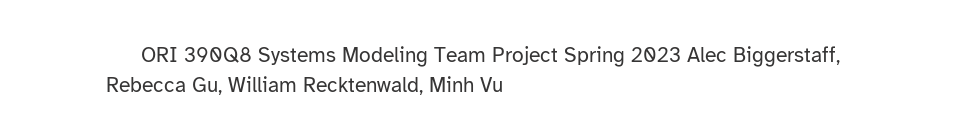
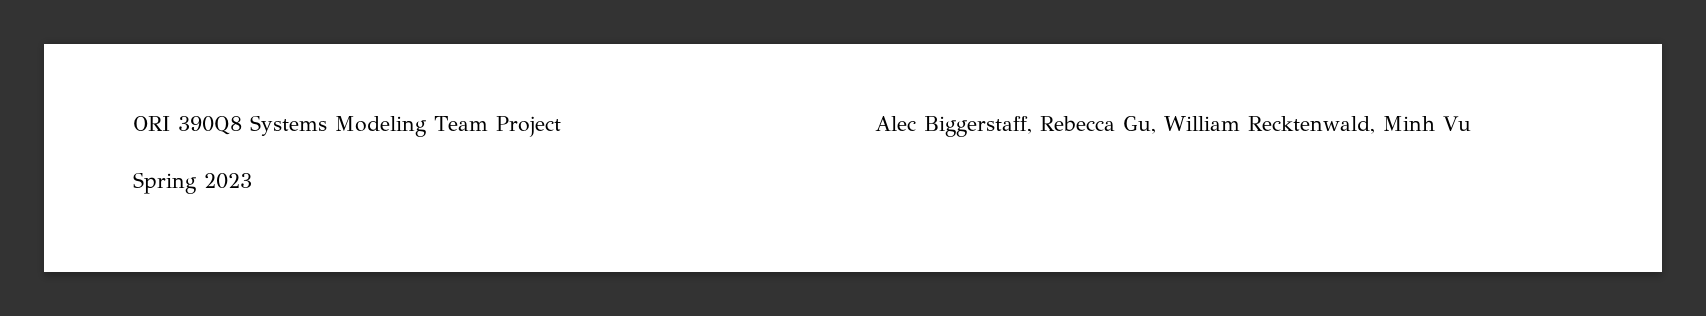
- ORI 390Q8 Systems Modeling Team Project Spring 2023 Alec Biggerstaff, Rebecca Gu, William Recktenwald, Minh Vu
+ ORI 390Q8 Systems Modeling Team Project
+ Spring 2023
+ Alec Biggerstaff, Rebecca Gu, William Recktenwald, Minh Vu

